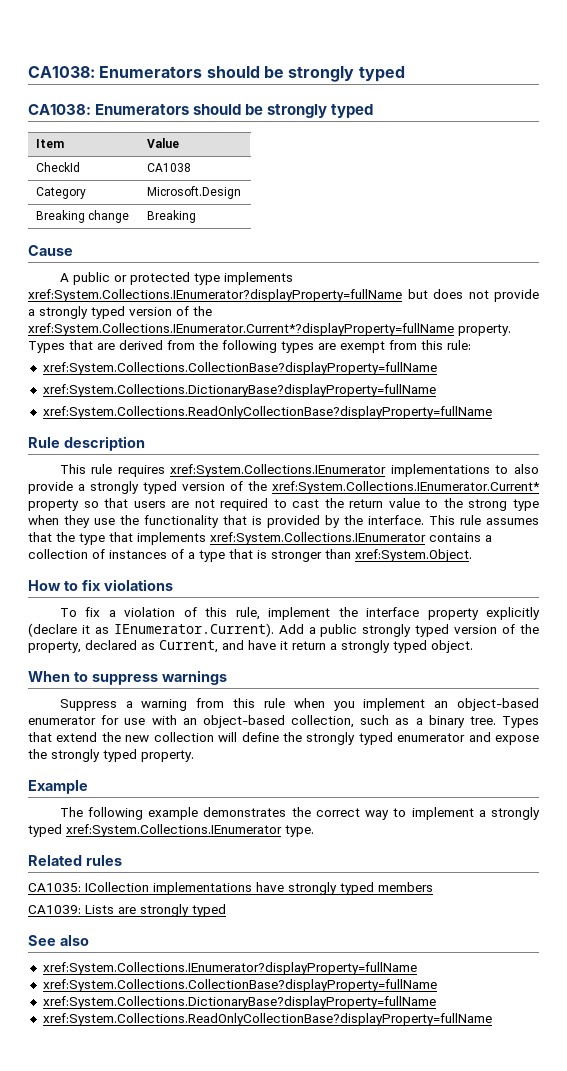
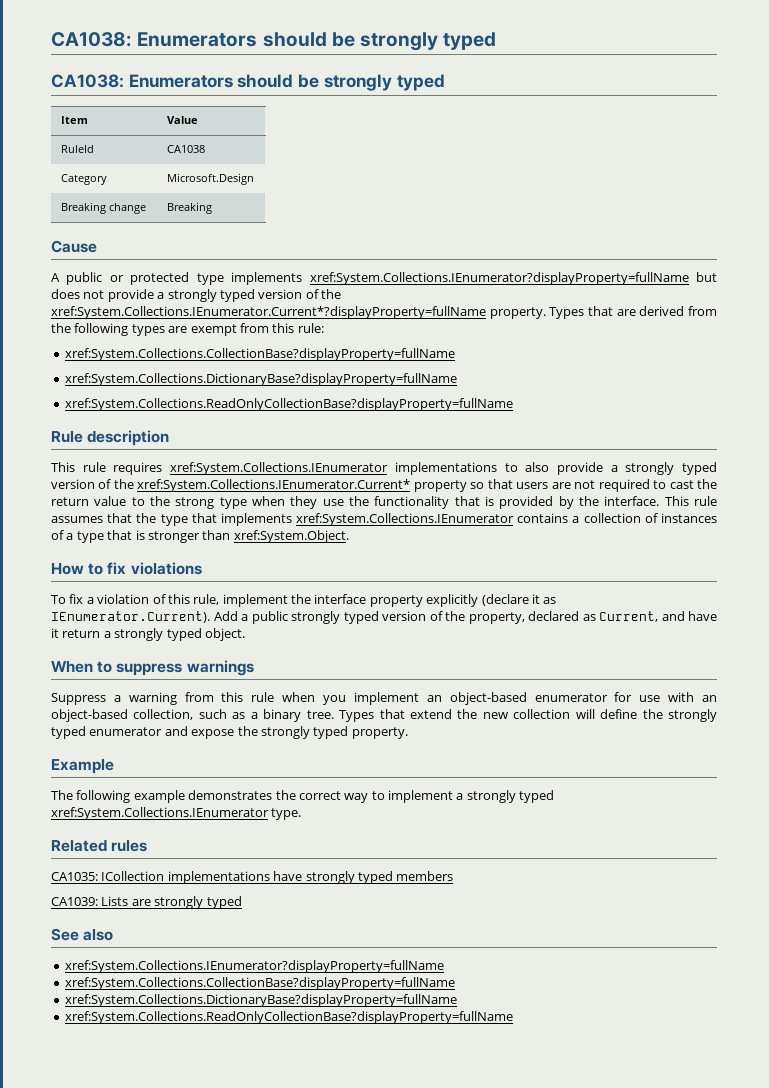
- CheckId | CA1038
+ RuleId | CA1038

